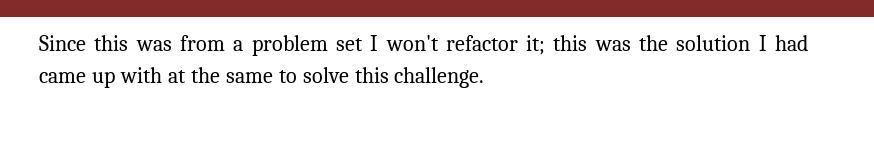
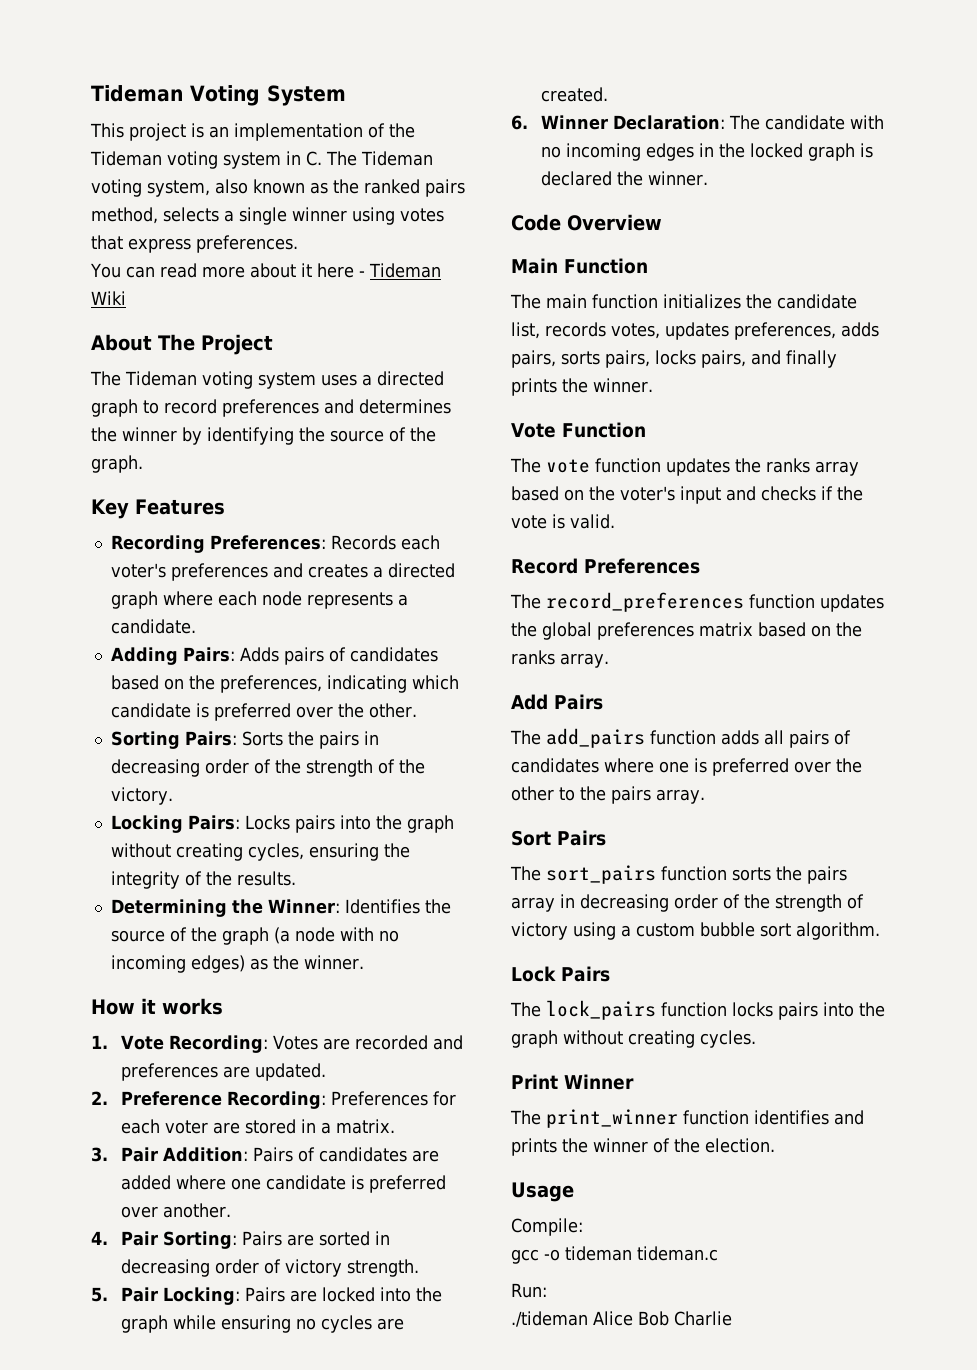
- Since this was from a problem set I won't refactor it; this was the solution I had came up with at the same to solve this challenge.
+ Tideman Voting System
+ This project is an implementation of the Tideman voting system in C. The Tideman voting system, also known as the ranked pairs method, selects a single winner using votes that express preferences.
+ You can read more about it here - Tideman Wiki
+ About The Project
+ The Tideman voting system uses a directed graph to record preferences and determines the winner by identifying the source of the graph.
+ Key Features
+ Recording Preferences: Records each voter's preferences and creates a directed graph where each node represents a candidate.
+ Adding Pairs: Adds pairs of candidates based on the preferences, indicating which candidate is preferred over the other.
+ Sorting Pairs: Sorts the pairs in decreasing order of the strength of the victory.
+ Locking Pairs: Locks pairs into the graph without creating cycles, ensuring the integrity of the results.
+ Determining the Winner: Identifies the source of the graph (a node with no incoming edges) as the winner.
+ How it works
+ 1. Vote Recording: Votes are recorded and preferences are updated.
+ 2. Preference Recording: Preferences for each voter are stored in a matrix.
+ 3. Pair Addition: Pairs of candidates are added where one candidate is preferred over another.
+ 4. Pair Sorting: Pairs are sorted in decreasing order of victory strength.
+ 5. Pair Locking: Pairs are locked into the graph while ensuring no cycles are created.
+ 6. Winner Declaration: The candidate with no incoming edges in the locked graph is declared the winner.
+ Code Overview
+ Main Function
+ The main function initializes the candidate list, records votes, updates preferences, adds pairs, sorts pairs, locks pairs, and finally prints the winner.
+ Vote Function
+ The vote function updates the ranks array based on the voter's input and checks if the vote is valid.
+ Record Preferences
+ The record_preferences function updates the global preferences matrix based on the ranks array.
+ Add Pairs
+ The add_pairs function adds all pairs of candidates where one is preferred over the other to the pairs array.
+ Sort Pairs
+ The sort_pairs function sorts the pairs array in decreasing order of the strength of victory using a custom bubble sort algorithm.
+ Lock Pairs
+ The lock_pairs function locks pairs into the graph without creating cycles.
+ Print Winner
+ The print_winner function identifies and prints the winner of the election.
+ Usage
+ Compile:
+ gcc -o tideman tideman.c
+ Run:
+ ./tideman Alice Bob Charlie

